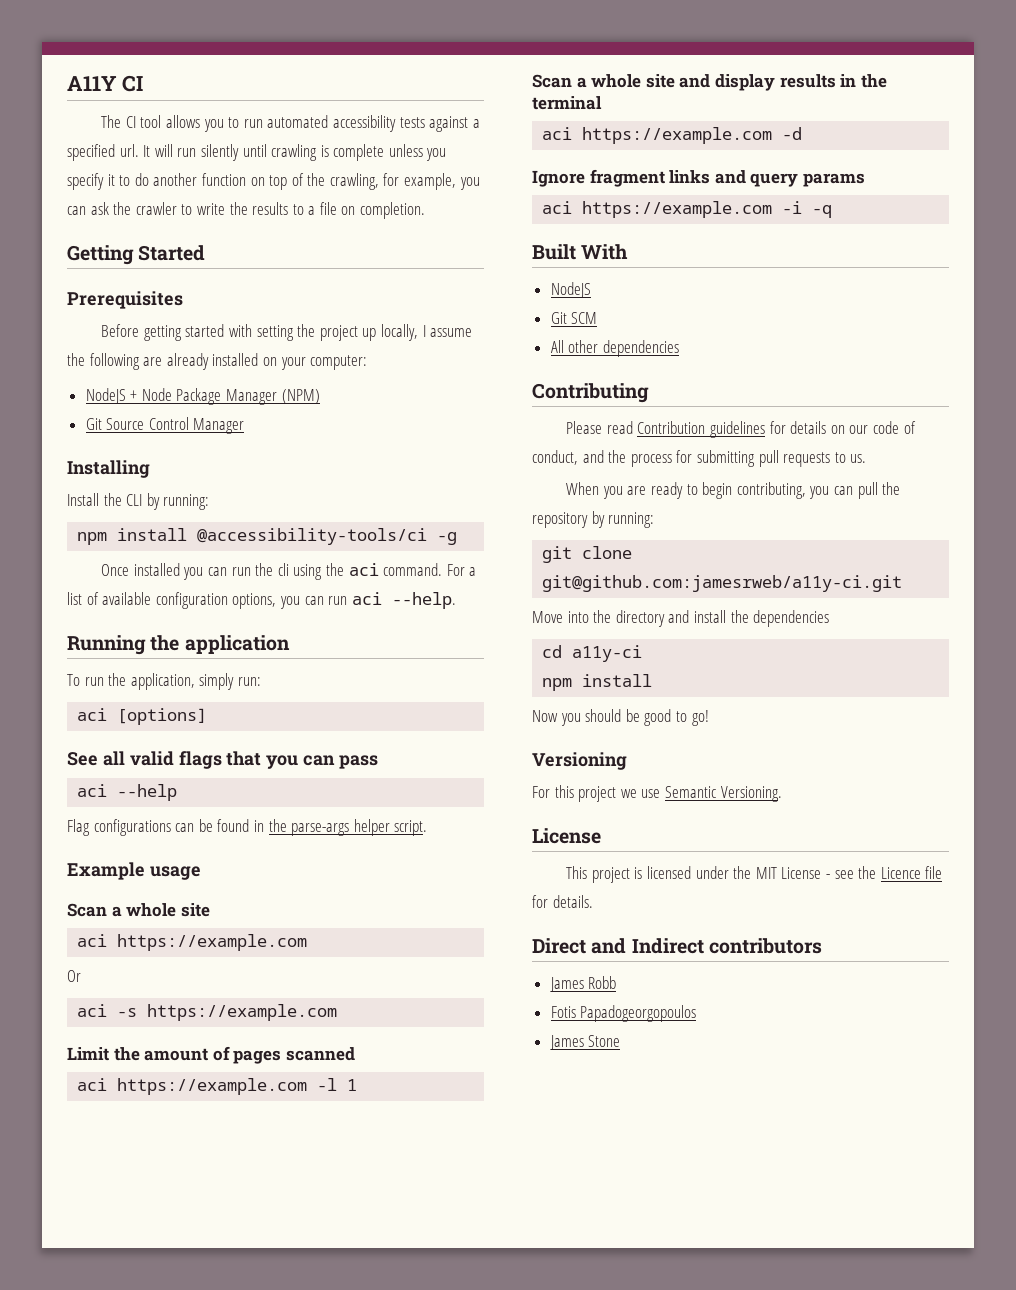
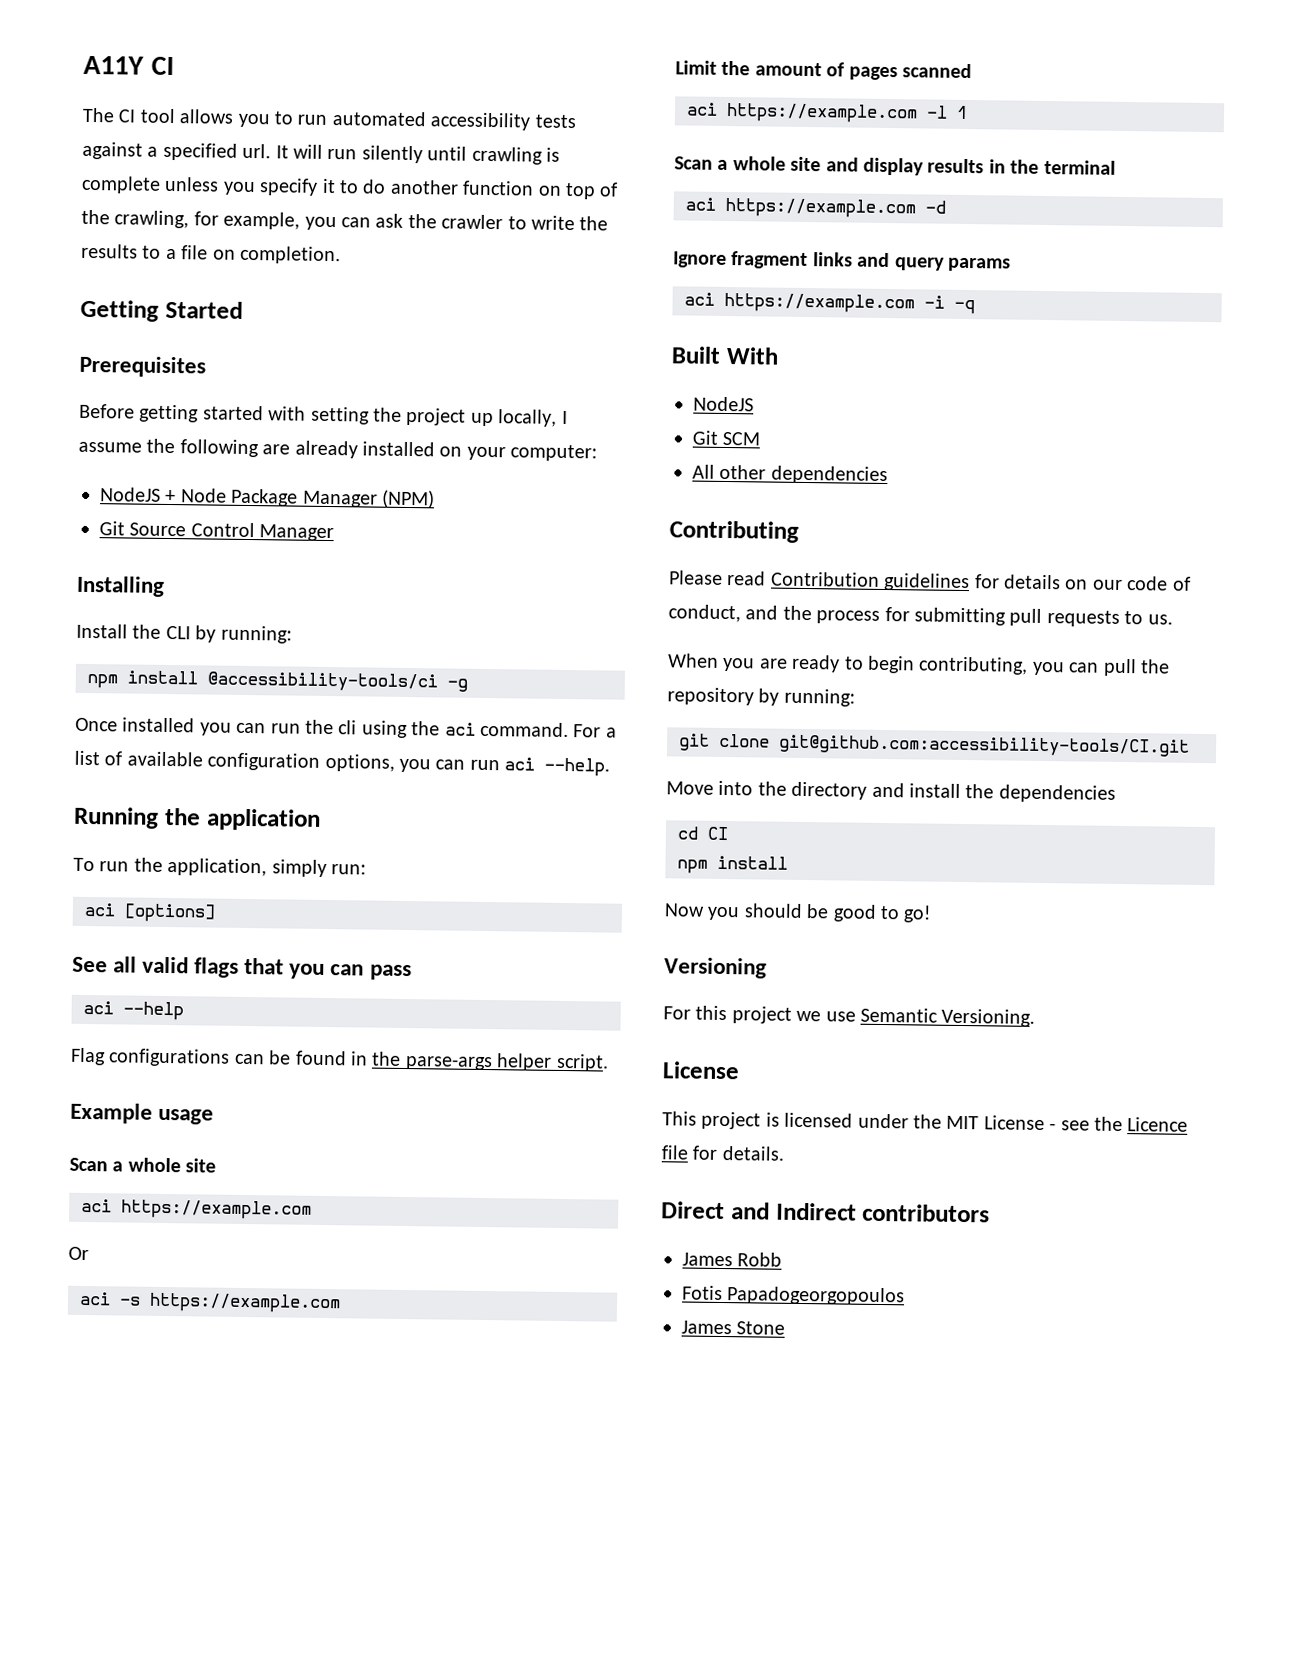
- git clone git@github.com:jamesrweb/a11y-ci.git
+ git clone git@github.com:accessibility-tools/CI.git
- cd a11y-ci
+ cd CI

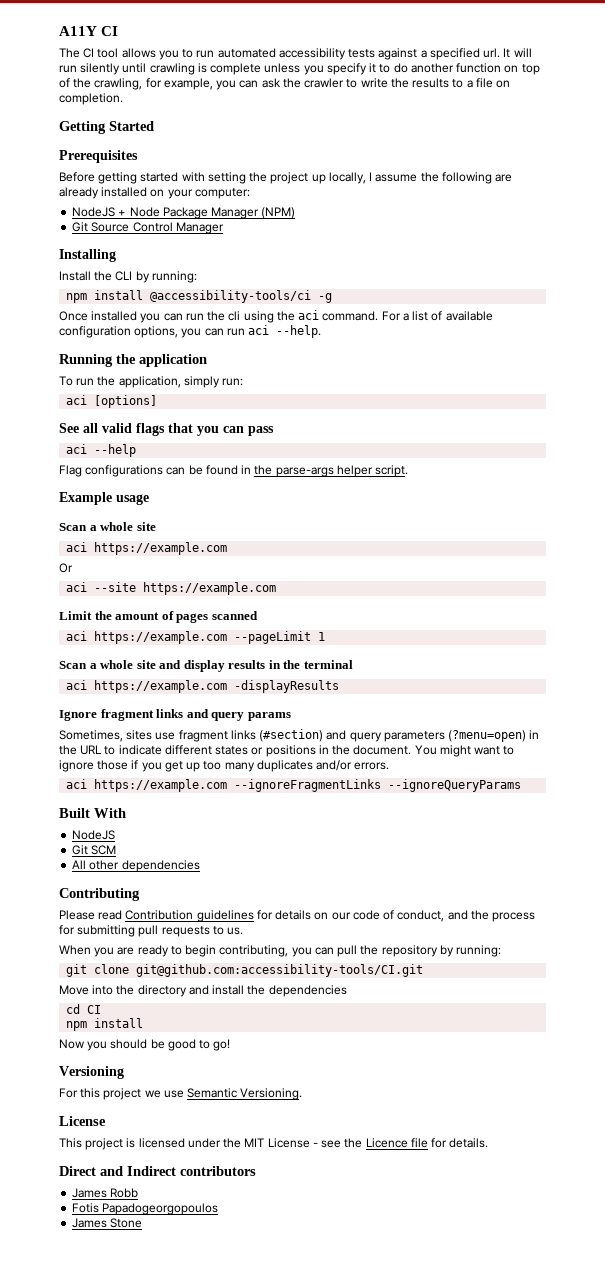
- aci -s https://example.com
+ aci --site https://example.com
- aci https://example.com -l 1
+ aci https://example.com --pageLimit 1
- aci https://example.com -d
+ aci https://example.com -displayResults
- aci https://example.com -i -q
+ Sometimes, sites use fragment links (#section) and query parameters (?menu=open) in the URL to indicate different states or positions in the document. You might want to ignore those if you get up too many duplicates and/or errors.
+ aci https://example.com --ignoreFragmentLinks --ignoreQueryParams

